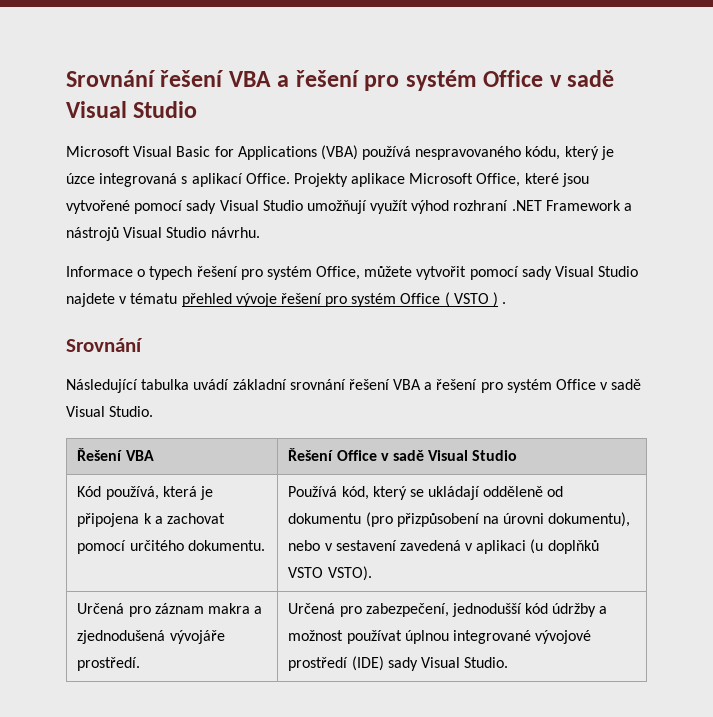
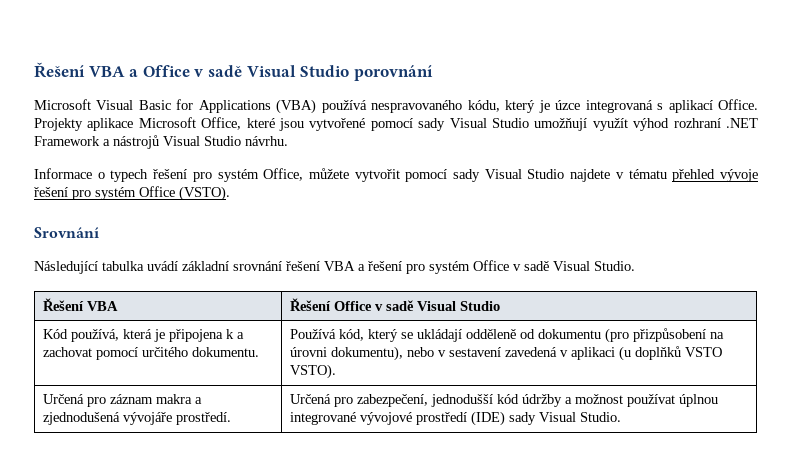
- Srovnání řešení VBA a řešení pro systém Office v sadě Visual Studio
+ Řešení VBA a Office v sadě Visual Studio porovnání
- Informace o typech řešení pro systém Office, můžete vytvořit pomocí sady Visual Studio najdete v tématu přehled vývoje řešení pro systém Office ( VSTO ) .
+ Informace o typech řešení pro systém Office, můžete vytvořit pomocí sady Visual Studio najdete v tématu přehled vývoje řešení pro systém Office (VSTO).

